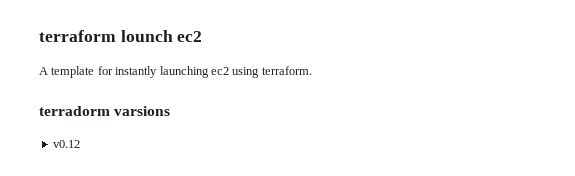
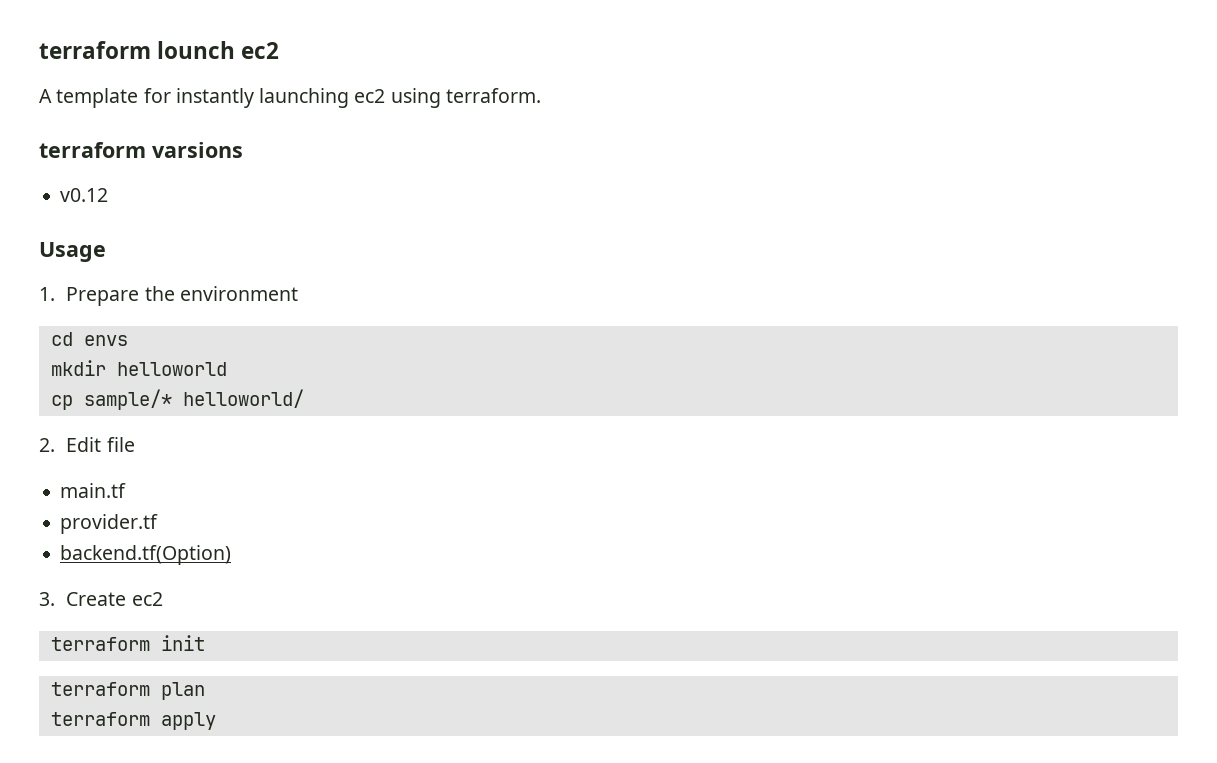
- terradorm varsions
+ terraform varsions
+ Usage
+ 1. Prepare the environment
+ cd envs
+ mkdir helloworld
+ cp sample/* helloworld/
+ 2. Edit file
+ main.tf
+ provider.tf
+ backend.tf(Option)
+ 3. Create ec2
+ terraform init
+ terraform plan
+ terraform apply

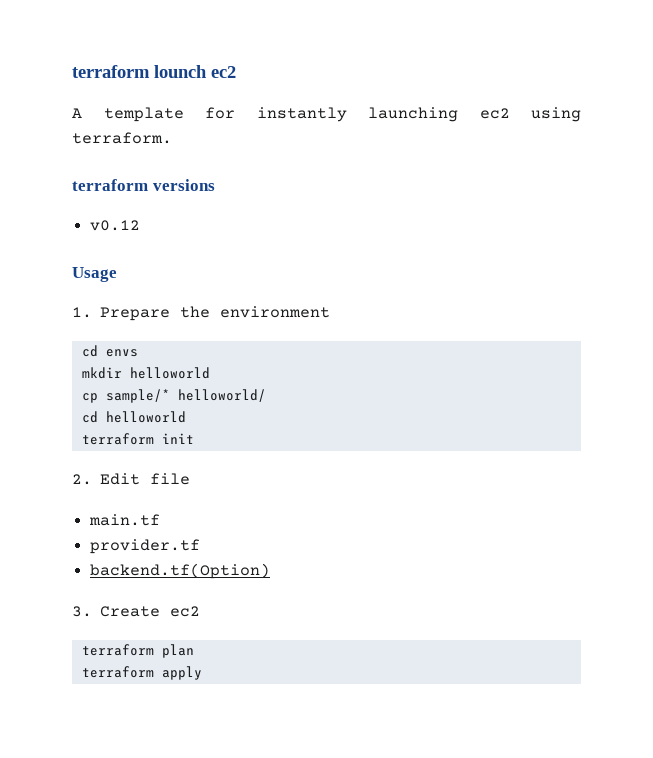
- terraform varsions
+ terraform versions
+ cd helloworld
+ terraform init
- terraform init

